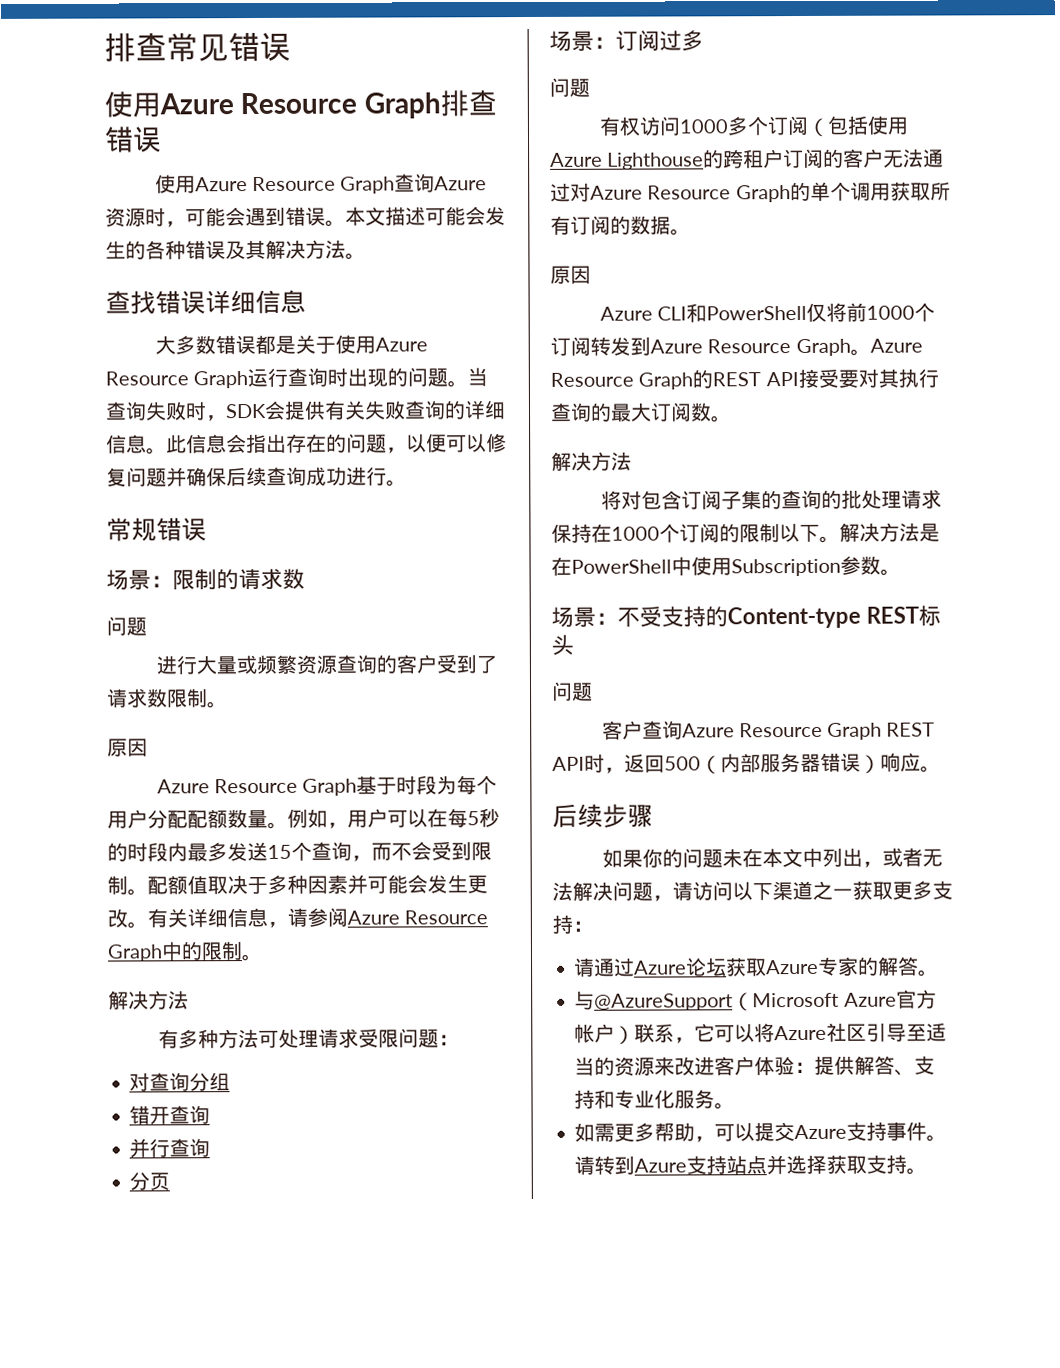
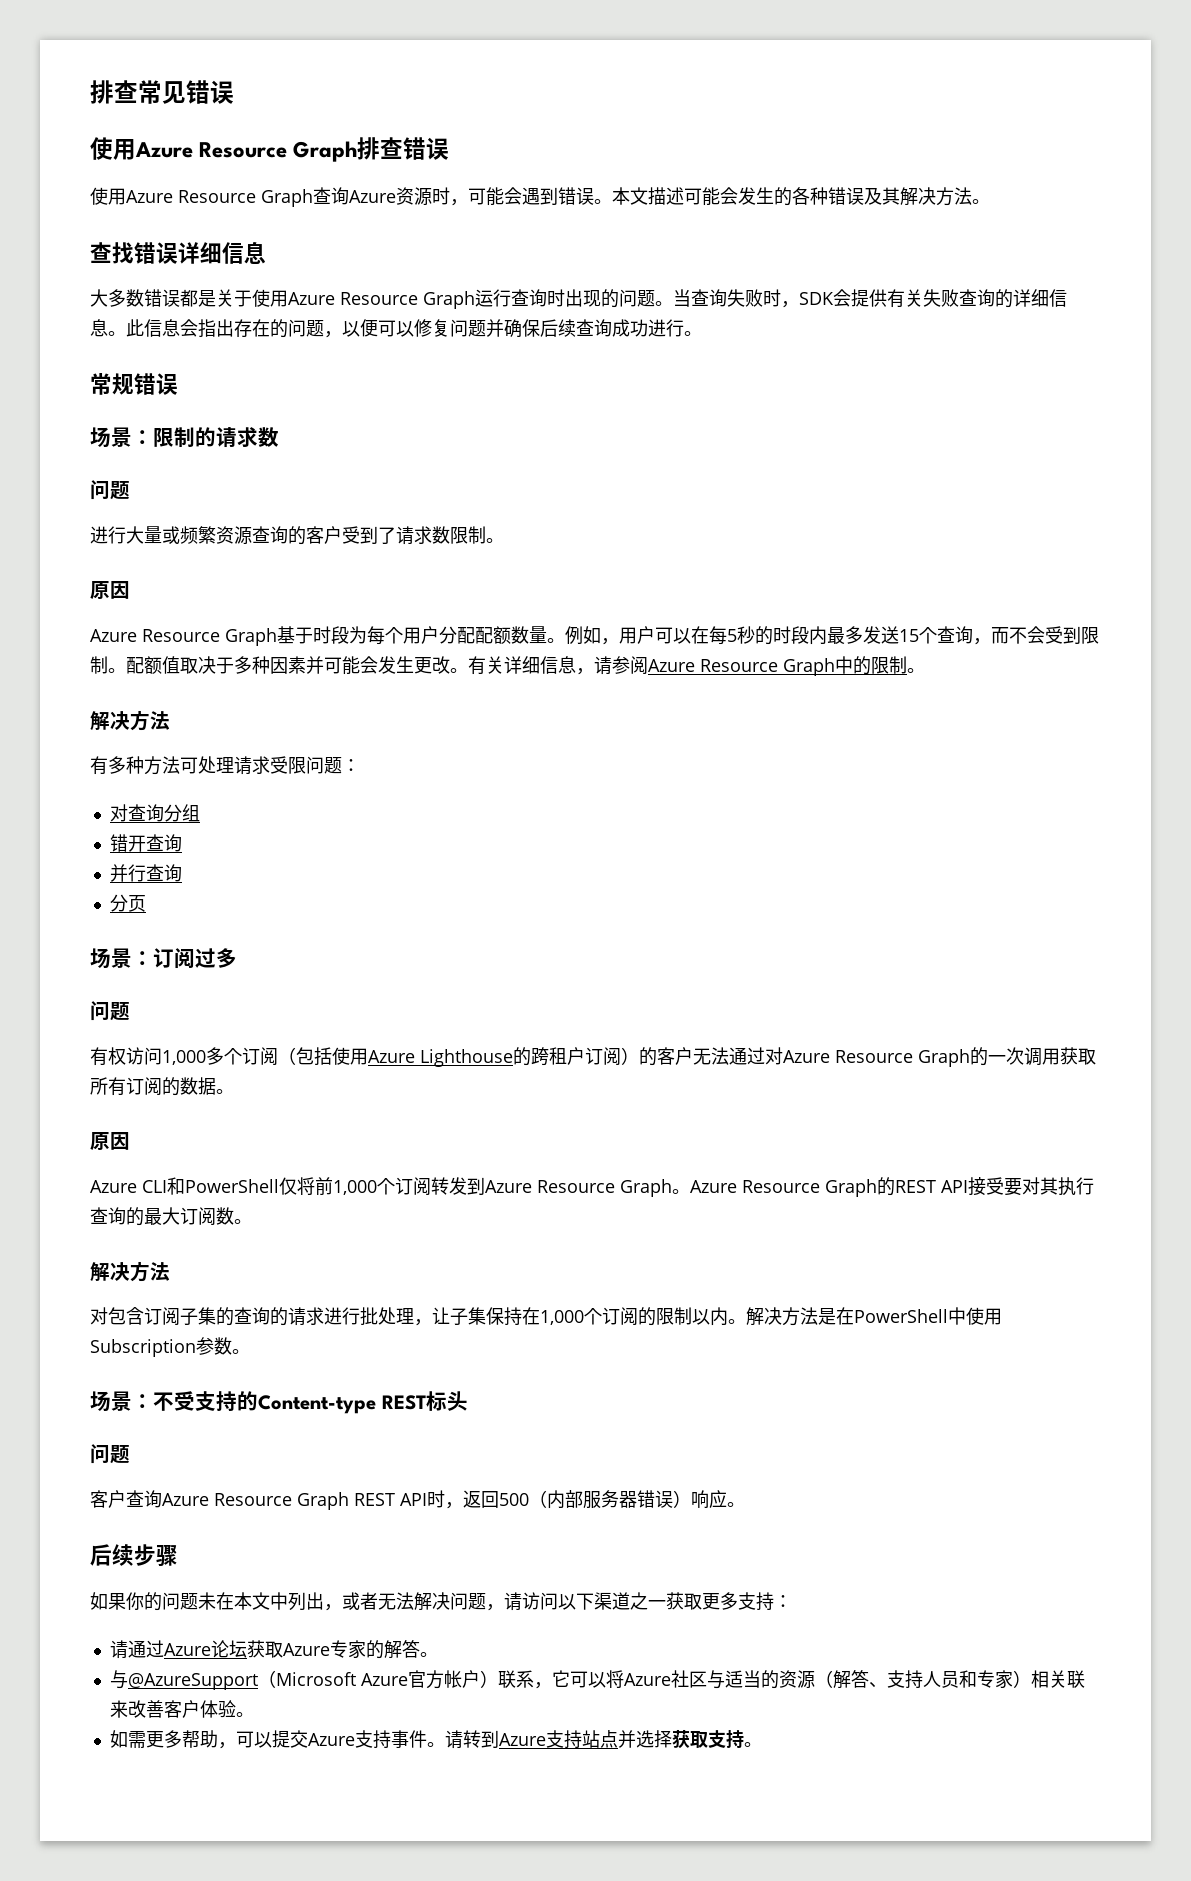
- 有权访问1000多个订阅（包括使用Azure Lighthouse的跨租户订阅的客户无法通过对Azure Resource Graph的单个调用获取所有订阅的数据。
+ 有权访问1,000多个订阅（包括使用Azure Lighthouse的跨租户订阅）的客户无法通过对Azure Resource Graph的一次调用获取所有订阅的数据。
- Azure CLI和PowerShell仅将前1000个订阅转发到Azure Resource Graph。
+ Azure CLI和PowerShell仅将前1,000个订阅转发到Azure Resource Graph。
- 将对包含订阅子集的查询的批处理请求保持在1000个订阅的限制以下。
+ 对包含订阅子集的查询的请求进行批处理，让子集保持在1,000个订阅的限制以内。
- 与@AzureSupport（Microsoft Azure官方帐户）联系，它可以将Azure社区引导至适当的资源来改进客户体验：提供解答、支持和专业化服务。
+ 与@AzureSupport（Microsoft Azure官方帐户）联系，它可以将Azure社区与适当的资源（解答、支持人员和专家）相关联来改善客户体验。

